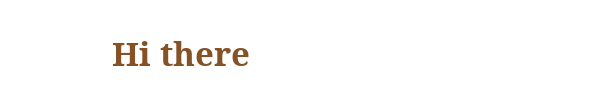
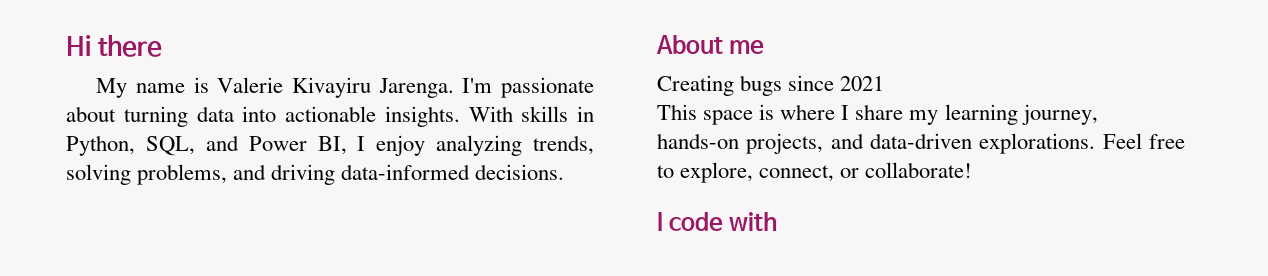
+ My name is Valerie Kivayiru Jarenga. I'm passionate about turning data into actionable insights. With skills in Python, SQL, and Power BI, I enjoy analyzing trends, solving problems, and driving data-informed decisions.
+ About me
+ Creating bugs since 2021
+ This space is where I share my learning journey, hands-on projects, and data-driven explorations. Feel free to explore, connect, or collaborate!
+ I code with

